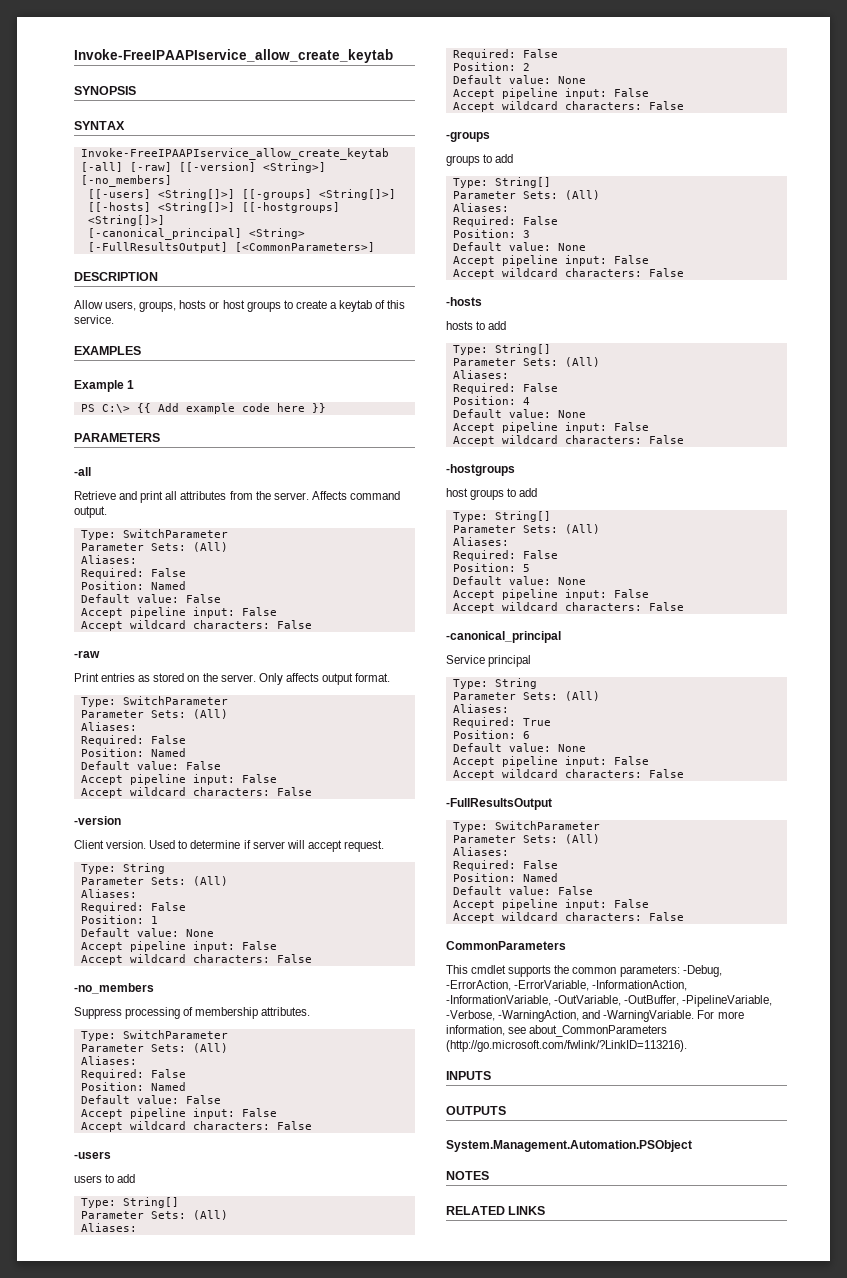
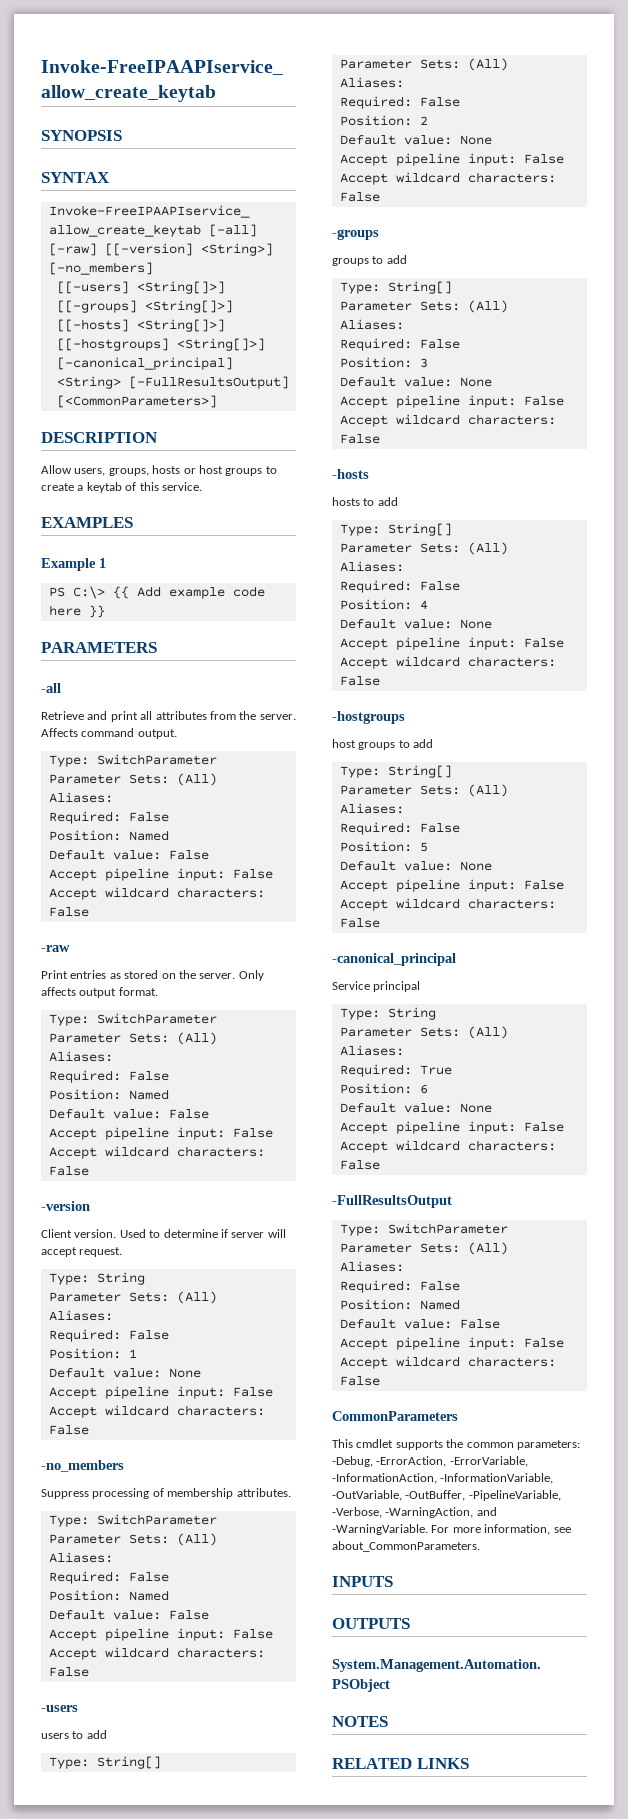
- For more information, see about_CommonParameters (http://go.microsoft.com/fwlink/?LinkID=113216).
+ For more information, see about_CommonParameters.

